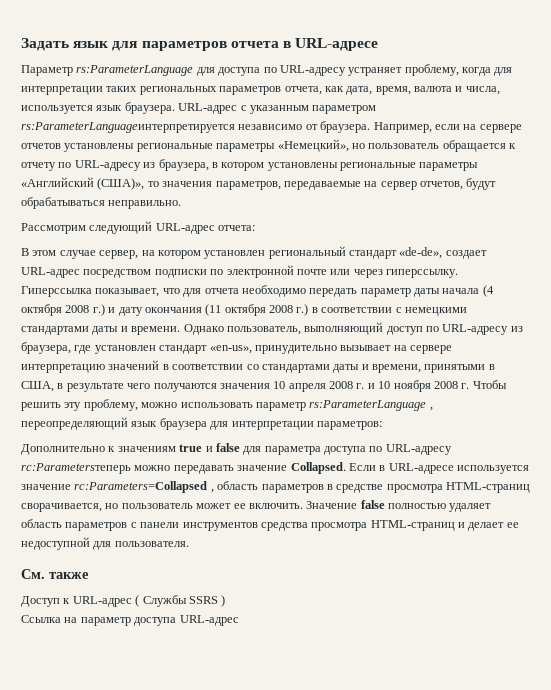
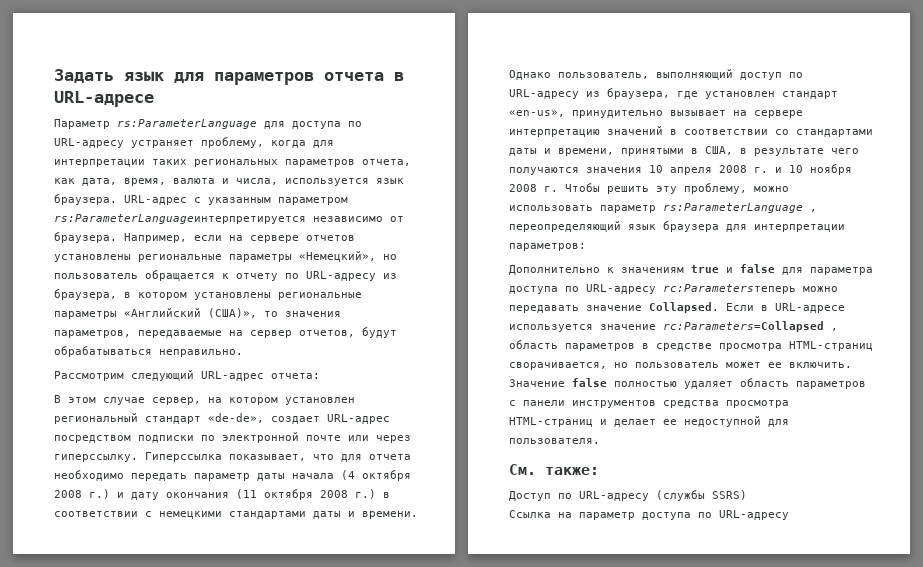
- См. также
+ См. также:
- Доступ к URL-адрес ( Службы SSRS )
+ Доступ по URL-адресу (службы SSRS)
- Ссылка на параметр доступа URL-адрес
+ Ссылка на параметр доступа по URL-адресу

